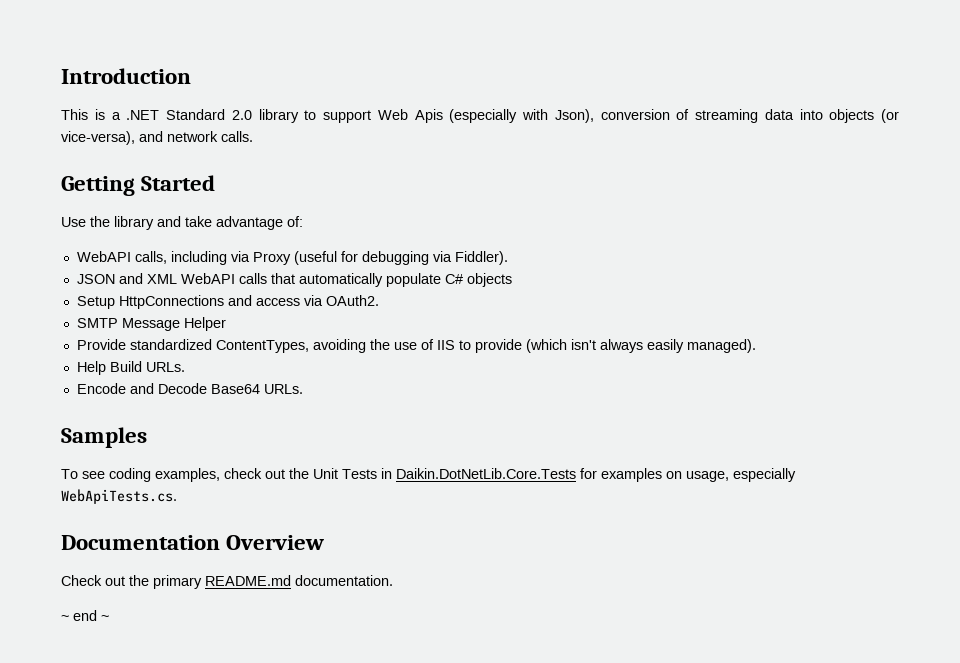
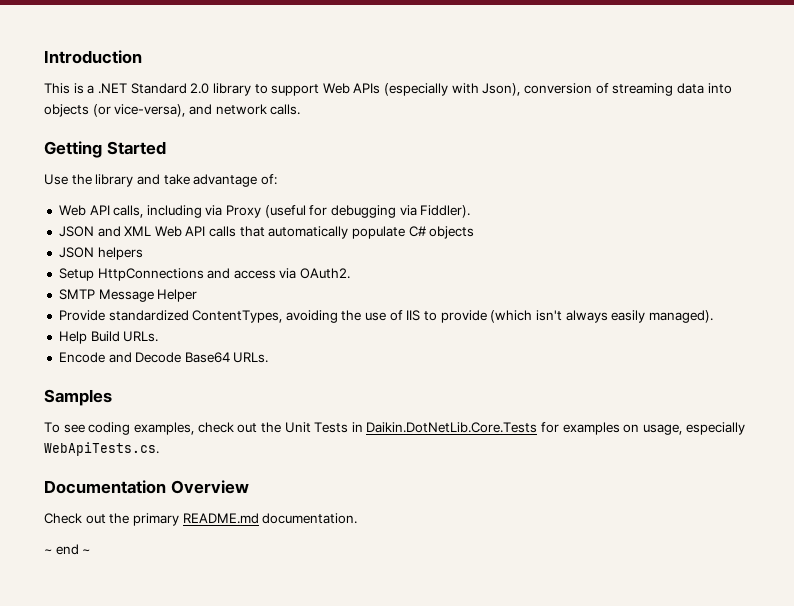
- This is a .NET Standard 2.0 library to support Web Apis (especially with Json), conversion of streaming data into objects (or vice-versa), and network calls.
+ This is a .NET Standard 2.0 library to support Web APIs (especially with Json), conversion of streaming data into objects (or vice-versa), and network calls.
- WebAPI calls, including via Proxy (useful for debugging via Fiddler).
+ Web API calls, including via Proxy (useful for debugging via Fiddler).
- JSON and XML WebAPI calls that automatically populate C# objects
+ JSON and XML Web API calls that automatically populate C# objects
+ JSON helpers

